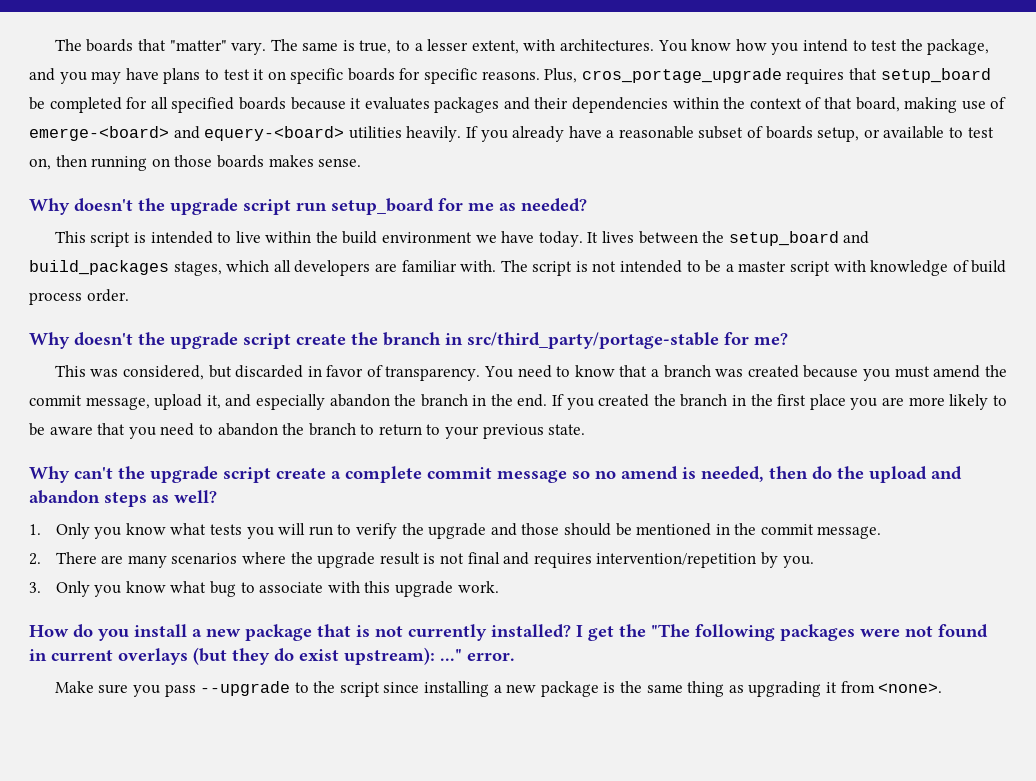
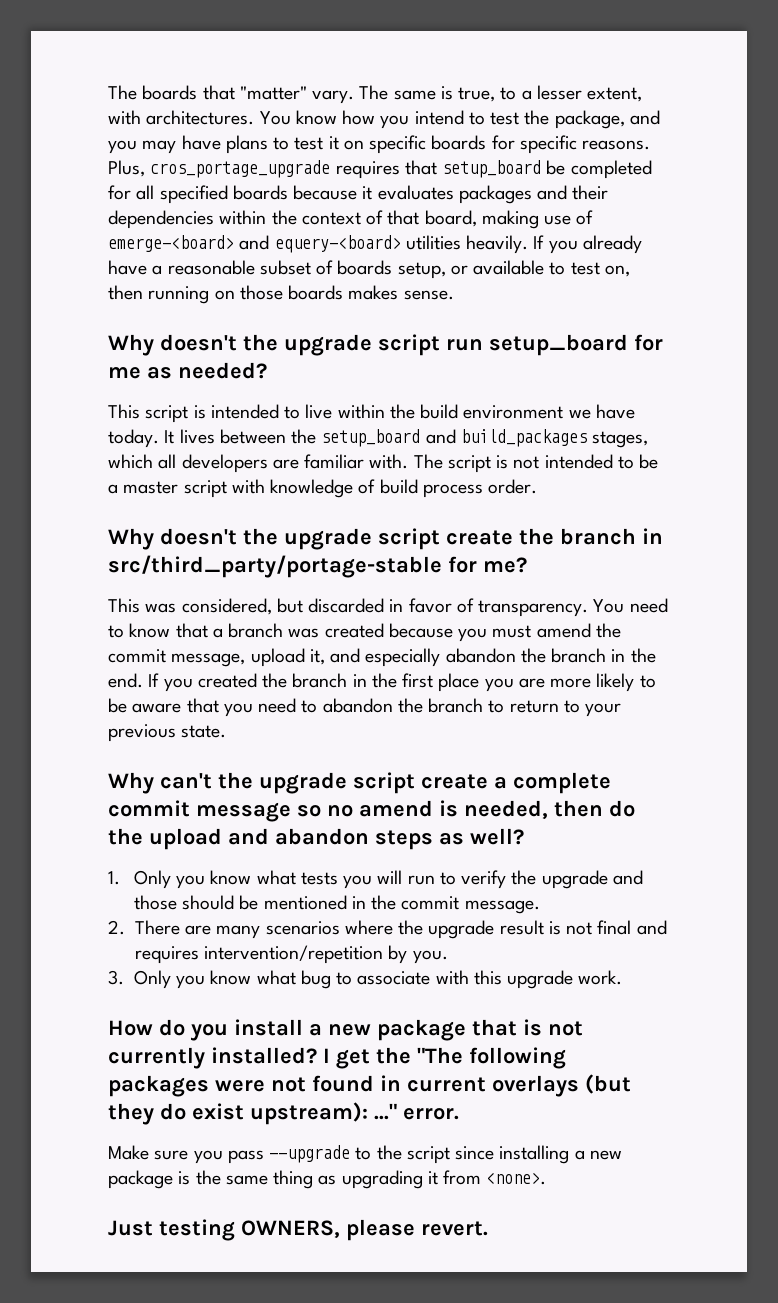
+ Just testing OWNERS, please revert.

